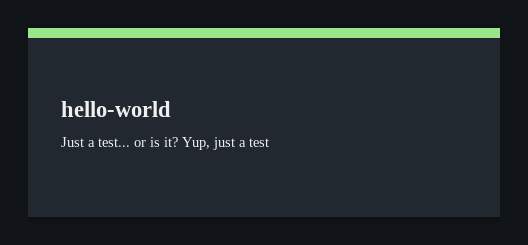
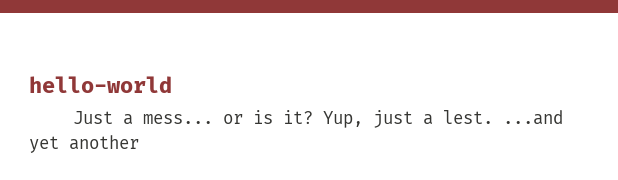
- Just a test... or is it?
+ Just a mess... or is it?
- Yup, just a test
+ Yup, just a lest. ...and yet another

